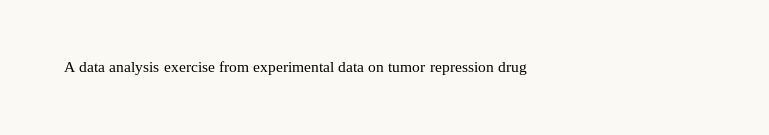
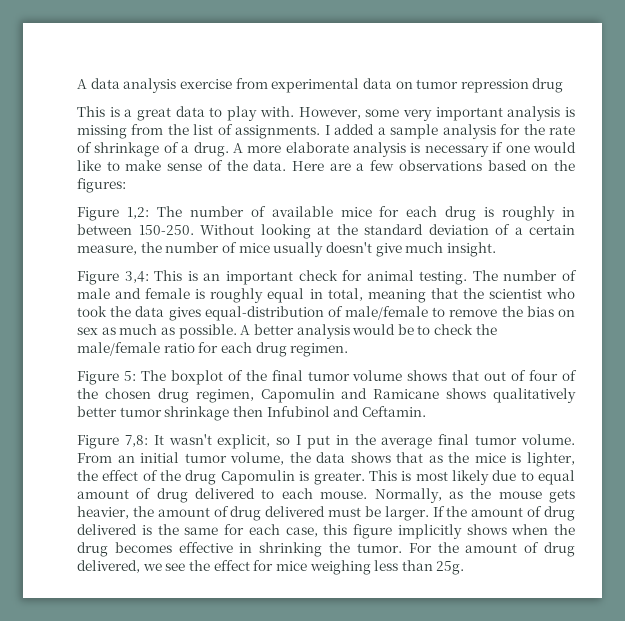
+ This is a great data to play with. However, some very important analysis is missing from the list of assignments. I added a sample analysis for the rate of shrinkage of a drug. A more elaborate analysis is necessary if one would like to make sense of the data. Here are a few observations based on the figures:
+ Figure 1,2: The number of available mice for each drug is roughly in between 150-250. Without looking at the standard deviation of a certain measure, the number of mice usually doesn't give much insight.
+ Figure 3,4: This is an important check for animal testing. The number of male and female is roughly equal in total, meaning that the scientist who took the data gives equal-distribution of male/female to remove the bias on sex as much as possible. A better analysis would be to check the male/female ratio for each drug regimen.
+ Figure 5: The boxplot of the final tumor volume shows that out of four of the chosen drug regimen, Capomulin and Ramicane shows qualitatively better tumor shrinkage then Infubinol and Ceftamin.
+ Figure 7,8: It wasn't explicit, so I put in the average final tumor volume. From an initial tumor volume, the data shows that as the mice is lighter, the effect of the drug Capomulin is greater. This is most likely due to equal amount of drug delivered to each mouse. Normally, as the mouse gets heavier, the amount of drug delivered must be larger. If the amount of drug delivered is the same for each case, this figure implicitly shows when the drug becomes effective in shrinking the tumor. For the amount of drug delivered, we see the effect for mice weighing less than 25g.

